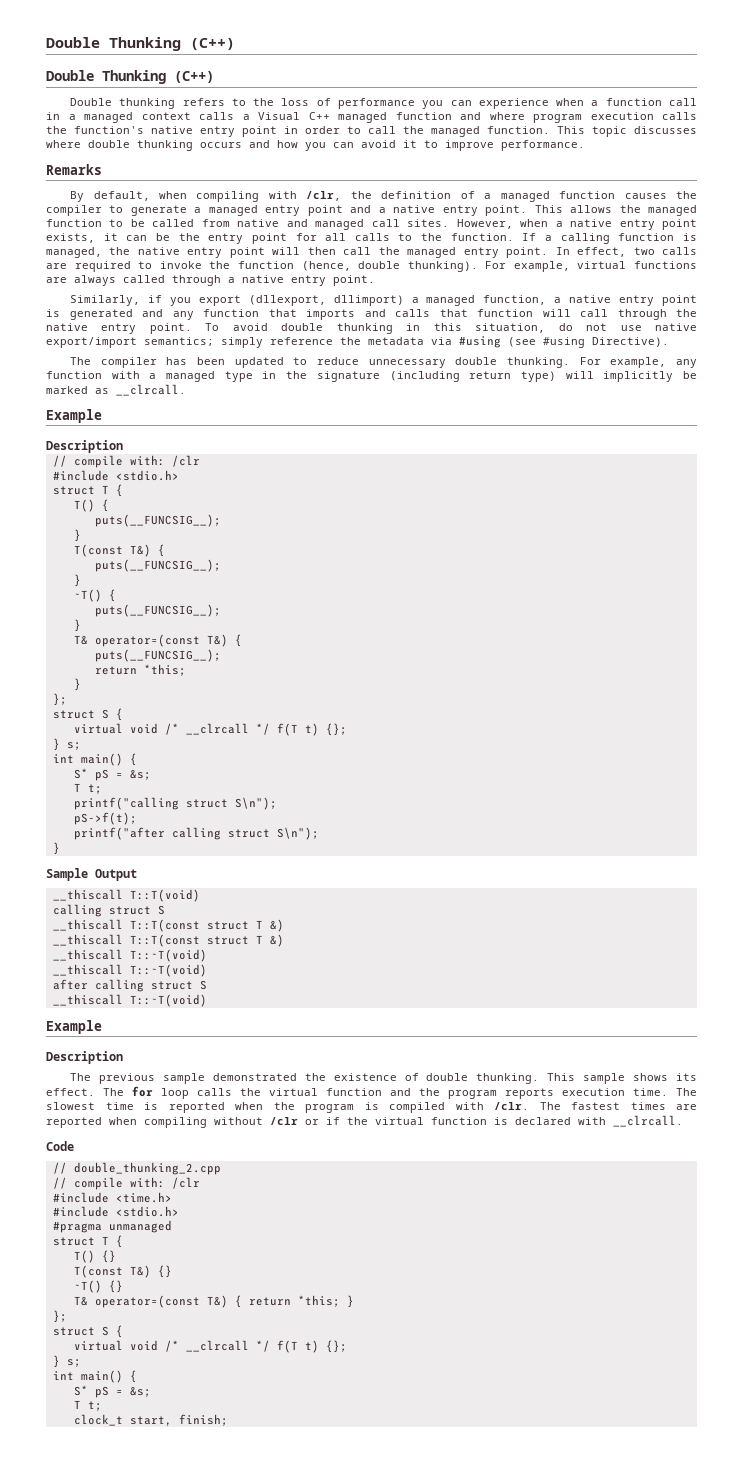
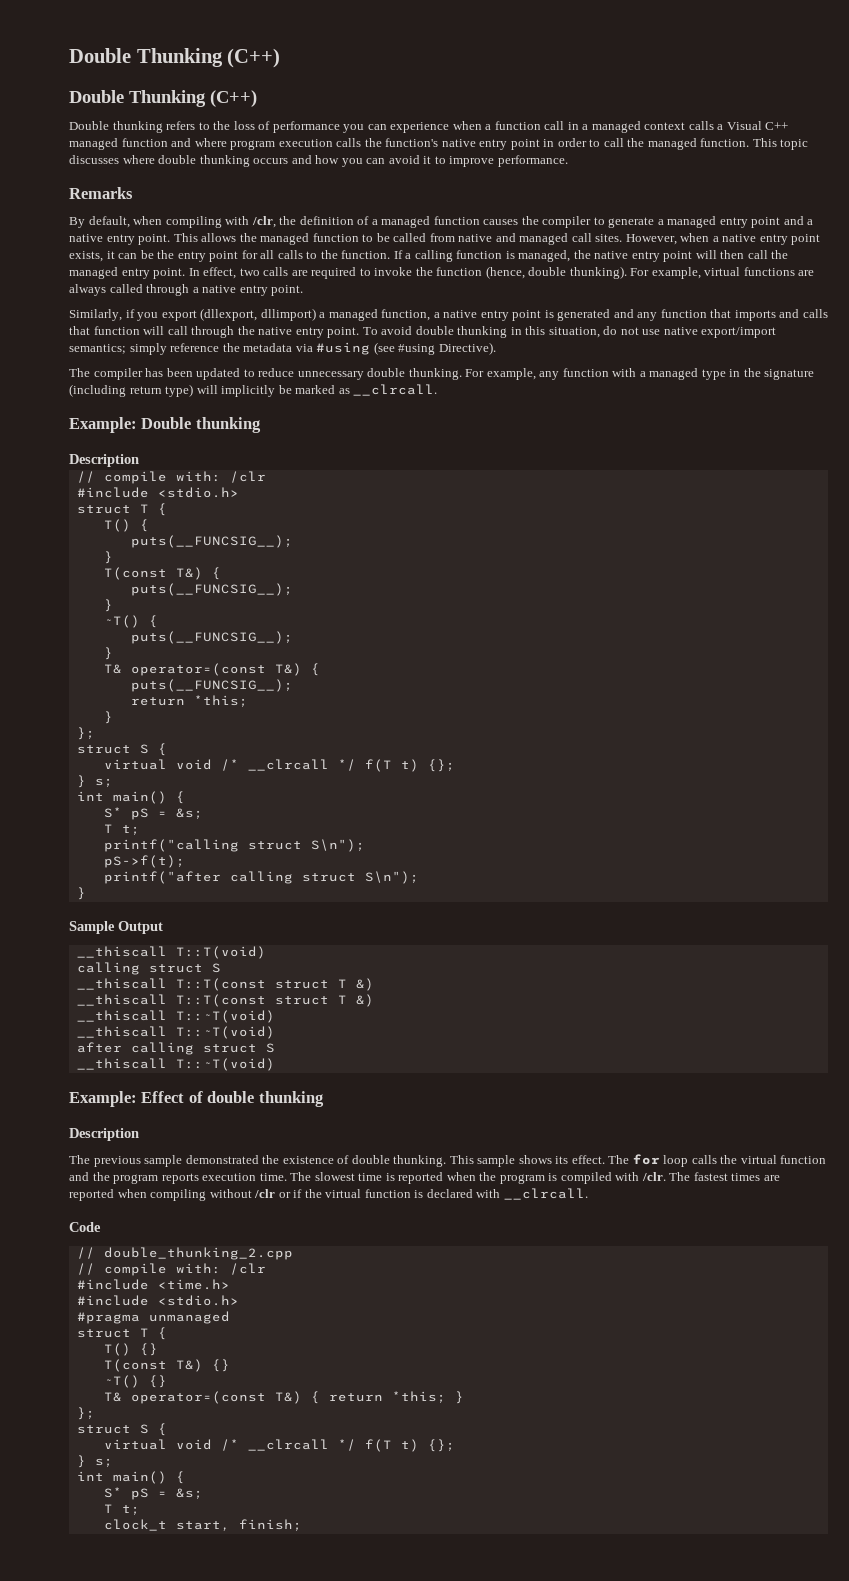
  For example, any function with a managed type in the signature (including return type) will implicitly be marked as __clrcall.
- Example
+ Example: Double thunking
  after calling struct S
  __thiscall T::~T(void)
- Example
+ Example: Effect of double thunking

